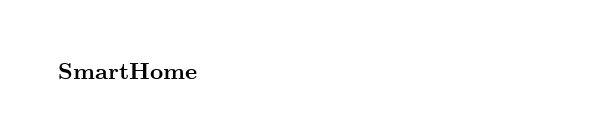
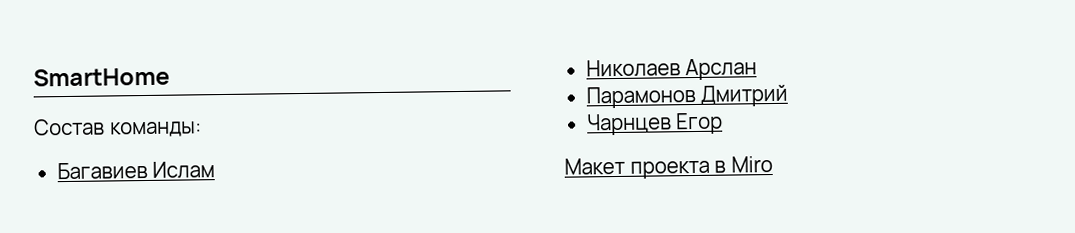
+ Состав команды:
+ Багавиев Ислам
+ Николаев Арслан
+ Парамонов Дмитрий
+ Чарнцев Егор
+ Макет проекта в Miro

